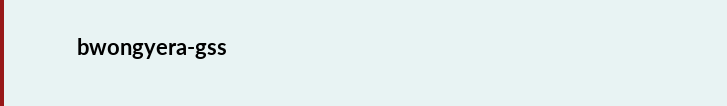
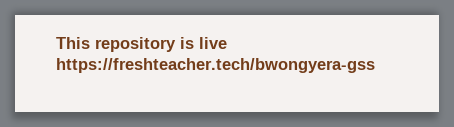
- bwongyera-gss
+ This repository is live https://freshteacher.tech/bwongyera-gss

